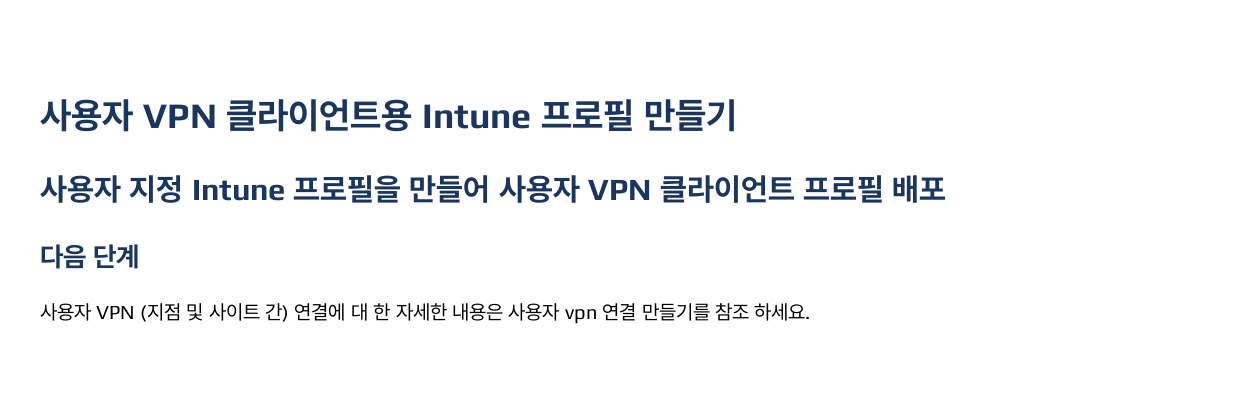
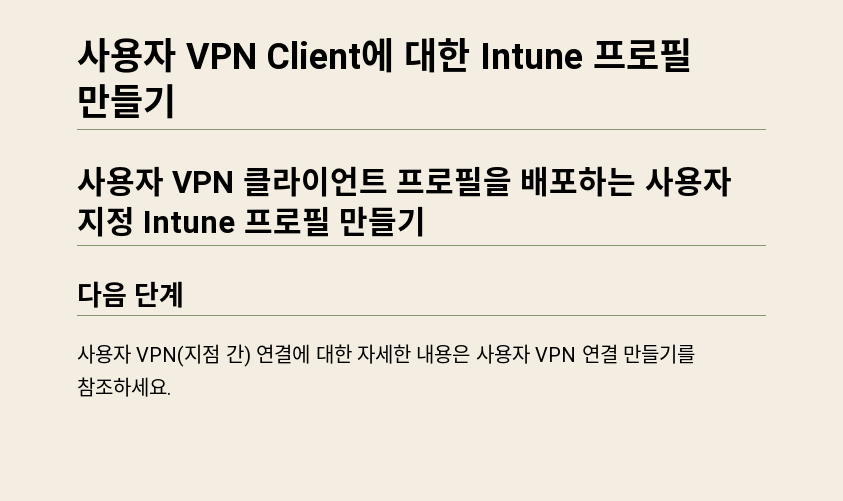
- 사용자 VPN 클라이언트용 Intune 프로필 만들기
+ 사용자 VPN Client에 대한 Intune 프로필 만들기
- 사용자 지정 Intune 프로필을 만들어 사용자 VPN 클라이언트 프로필 배포
+ 사용자 VPN 클라이언트 프로필을 배포하는 사용자 지정 Intune 프로필 만들기
  다음 단계
- 사용자 VPN (지점 및 사이트 간) 연결에 대 한 자세한 내용은 사용자 vpn 연결 만들기를 참조 하세요.
+ 사용자 VPN(지점 간) 연결에 대한 자세한 내용은 사용자 VPN 연결 만들기를 참조하세요.

